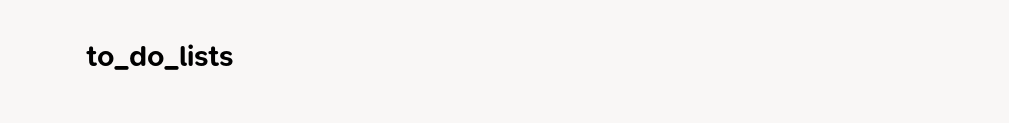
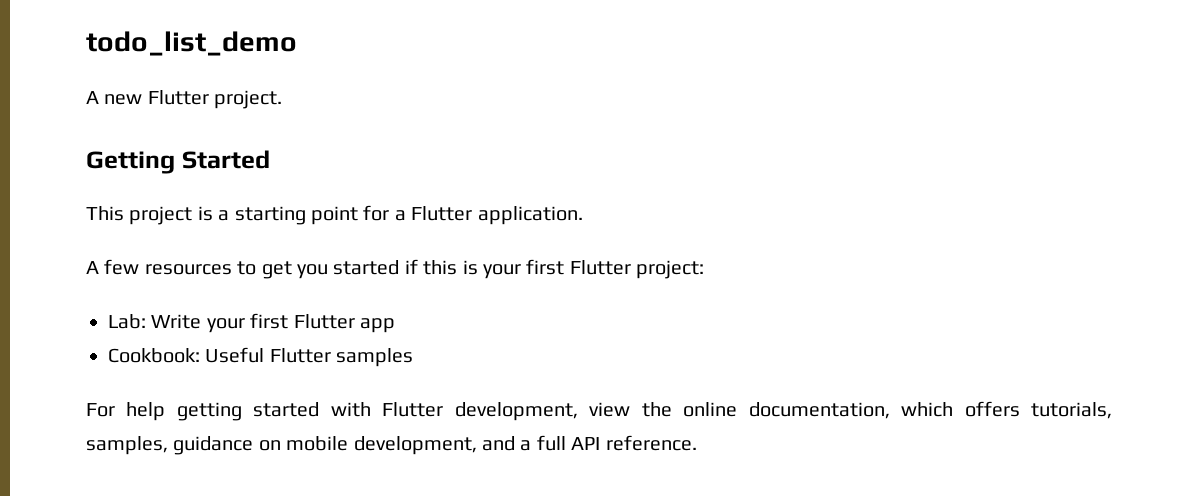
- to_do_lists
+ todo_list_demo
+ A new Flutter project.
+ Getting Started
+ This project is a starting point for a Flutter application.
+ A few resources to get you started if this is your first Flutter project:
+ Lab: Write your first Flutter app
+ Cookbook: Useful Flutter samples
+ For help getting started with Flutter development, view the online documentation, which offers tutorials, samples, guidance on mobile development, and a full API reference.

